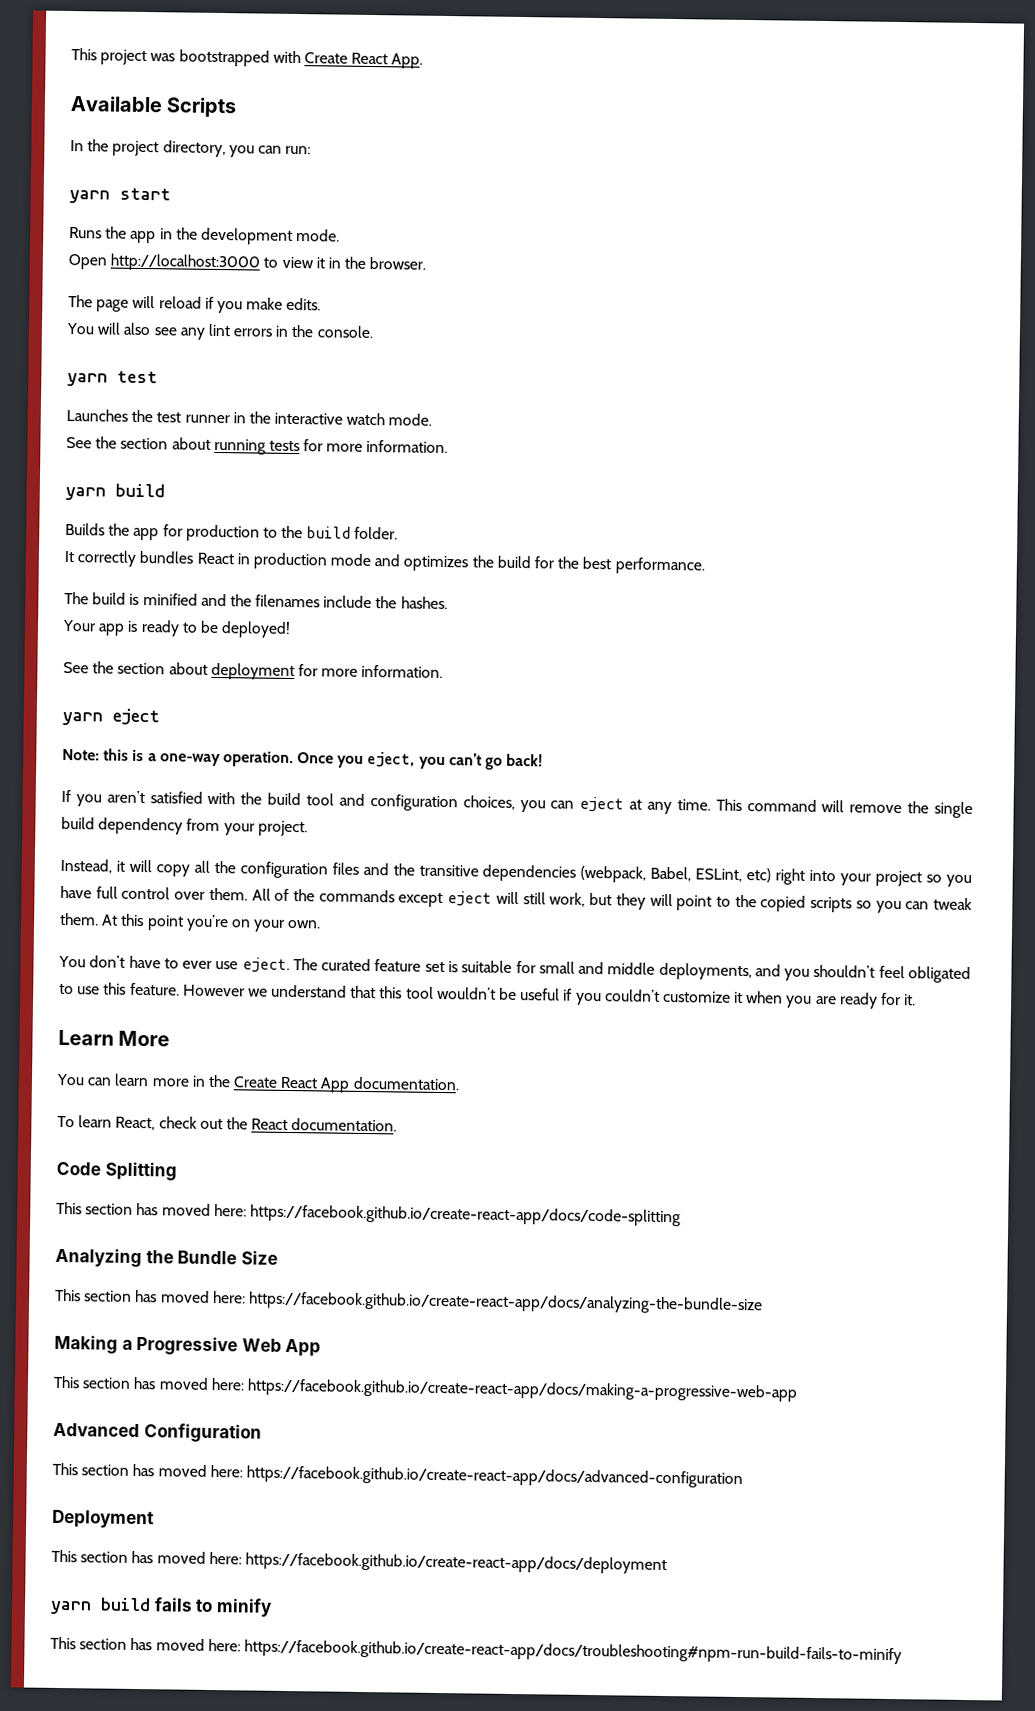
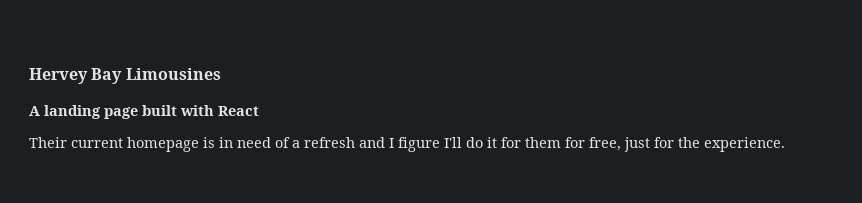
- This project was bootstrapped with Create React App.
- Available Scripts
- In the project directory, you can run:
- yarn start
- Runs the app in the development mode.
- Open http://localhost:3000 to view it in the browser.
- The page will reload if you make edits.
- You will also see any lint errors in the console.
- yarn test
- Launches the test runner in the interactive watch mode.
- See the section about running tests for more information.
- yarn build
- Builds the app for production to the build folder.
- It correctly bundles React in production mode and optimizes the build for the best performance.
- The build is minified and the filenames include the hashes.
- Your app is ready to be deployed!
- See the section about deployment for more information.
- yarn eject
- Note: this is a one-way operation. Once you eject, you can’t go back!
- If you aren’t satisfied with the build tool and configuration choices, you can eject at any time. This command will remove the single build dependency from your project.
- Instead, it will copy all the configuration files and the transitive dependencies (webpack, Babel, ESLint, etc) right into your project so you have full control over them. All of the commands except eject will still work, but they will point to the copied scripts so you can tweak them. At this point you’re on your own.
- You don’t have to ever use eject. The curated feature set is suitable for small and middle deployments, and you shouldn’t feel obligated to use this feature. However we understand that this tool wouldn’t be useful if you couldn’t customize it when you are ready for it.
- Learn More
- You can learn more in the Create React App documentation.
- To learn React, check out the React documentation.
- Code Splitting
- This section has moved here: https://facebook.github.io/create-react-app/docs/code-splitting
- Analyzing the Bundle Size
- This section has moved here: https://facebook.github.io/create-react-app/docs/analyzing-the-bundle-size
- Making a Progressive Web App
- This section has moved here: https://facebook.github.io/create-react-app/docs/making-a-progressive-web-app
- Advanced Configuration
- This section has moved here: https://facebook.github.io/create-react-app/docs/advanced-configuration
- Deployment
- This section has moved here: https://facebook.github.io/create-react-app/docs/deployment
- yarn build fails to minify
- This section has moved here: https://facebook.github.io/create-react-app/docs/troubleshooting#npm-run-build-fails-to-minify
+ Hervey Bay Limousines
+ A landing page built with React
+ Their current homepage is in need of a refresh and I figure I'll do it for them for free, just for the experience.

